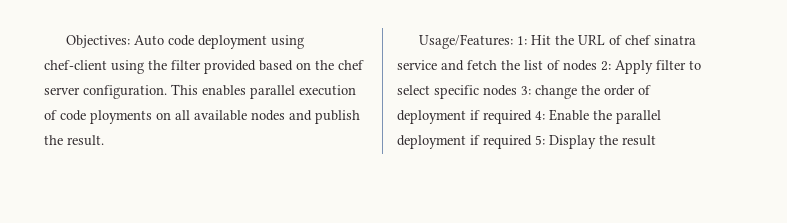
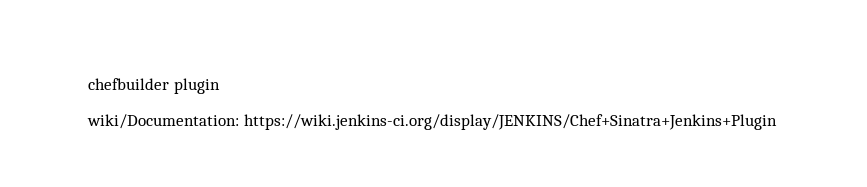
- Objectives: Auto code deployment using chef-client using the filter provided based on the chef server configuration. This enables parallel execution of code ployments on all available nodes and publish the result.
- Usage/Features: 1: Hit the URL of chef sinatra service and fetch the list of nodes 2: Apply filter to select specific nodes 3: change the order of deployment if required 4: Enable the parallel deployment if required 5: Display the result
+ chefbuilder plugin
+ wiki/Documentation: https://wiki.jenkins-ci.org/display/JENKINS/Chef+Sinatra+Jenkins+Plugin

